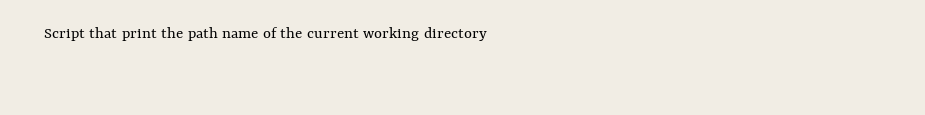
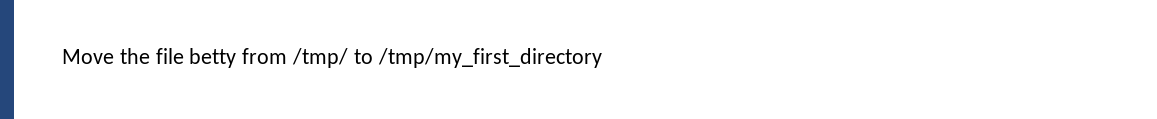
- Script that print the path name of the current working directory
+ Move the file betty from /tmp/ to /tmp/my_first_directory

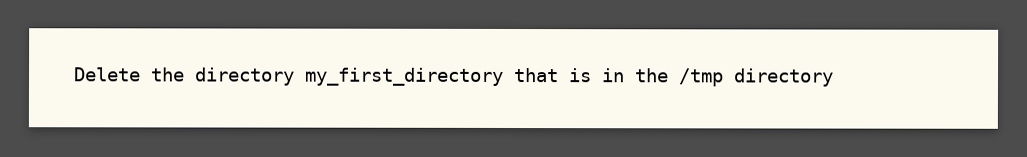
- Move the file betty from /tmp/ to /tmp/my_first_directory
+ Delete the directory my_first_directory that is in the /tmp directory

